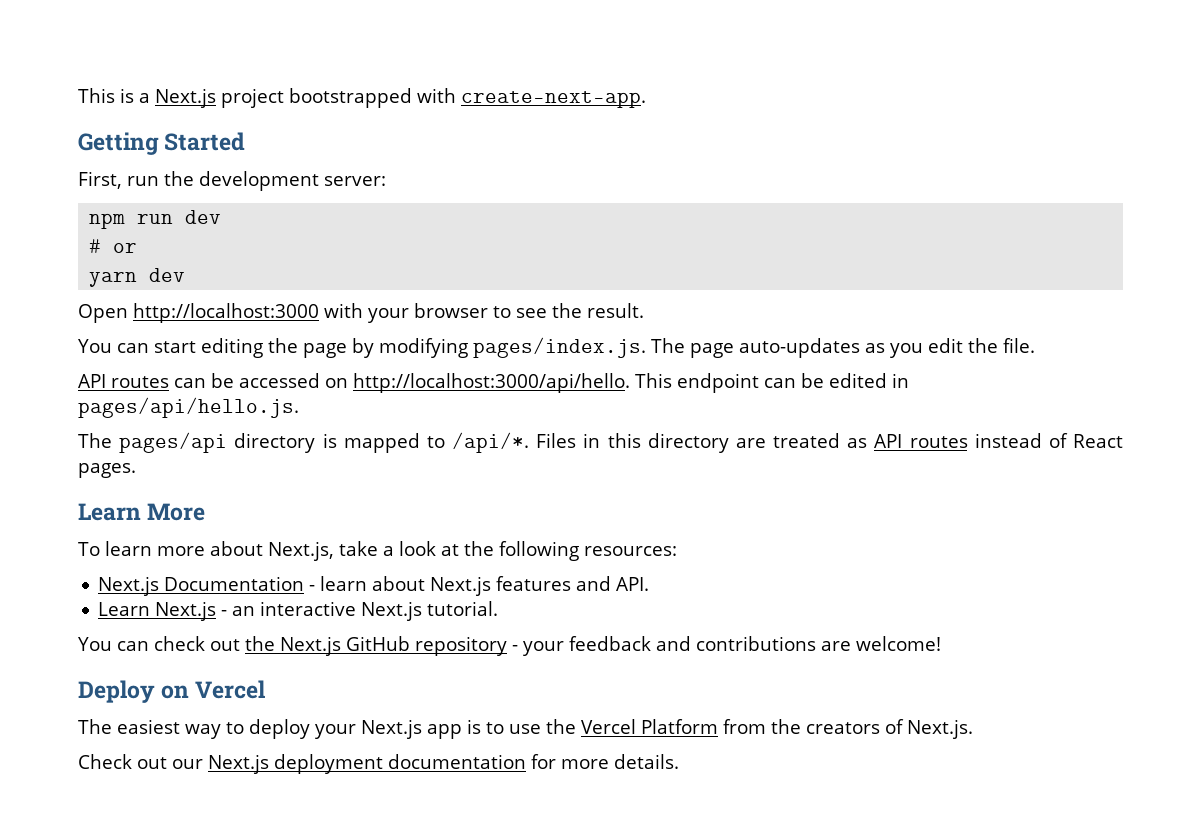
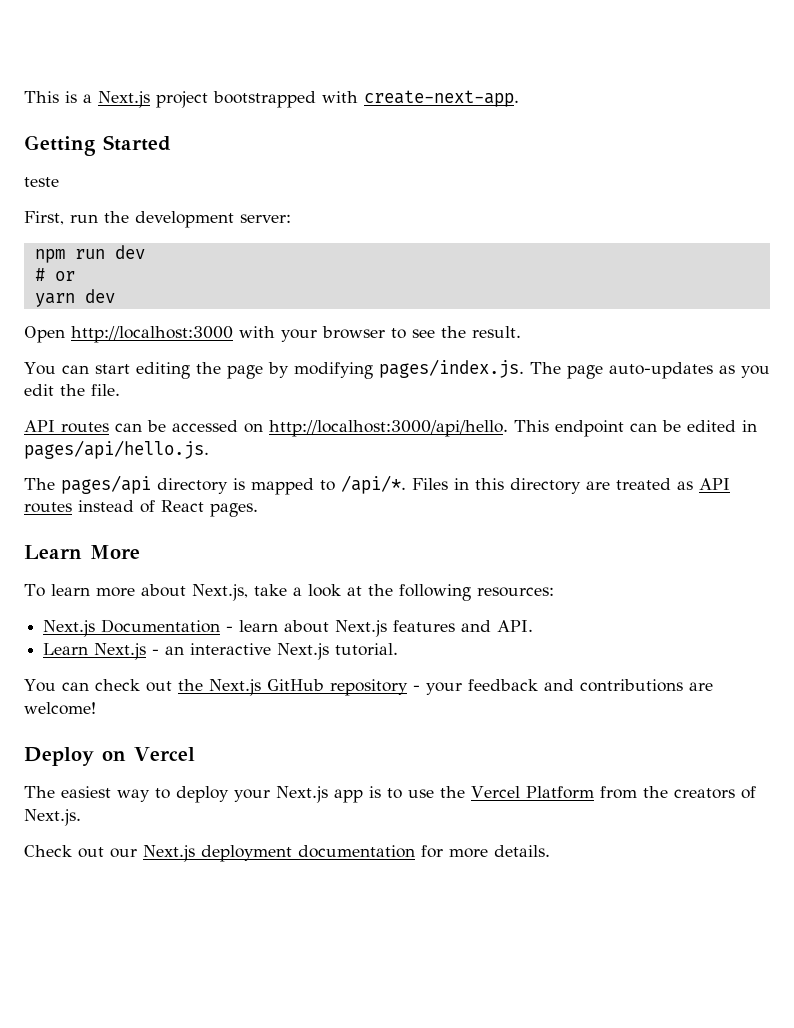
+ teste

